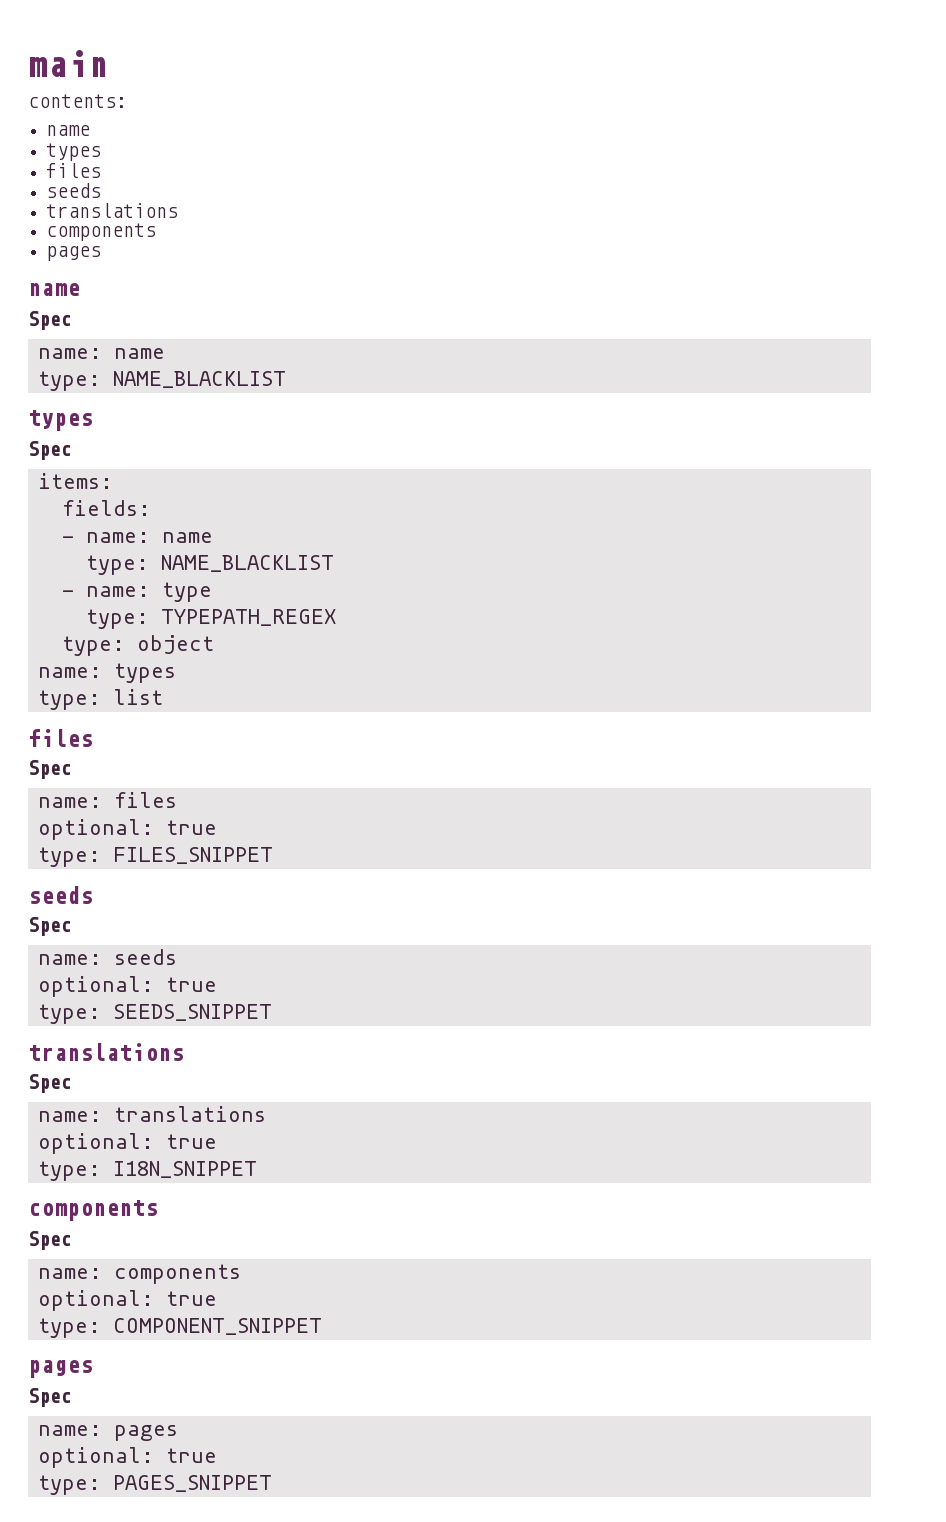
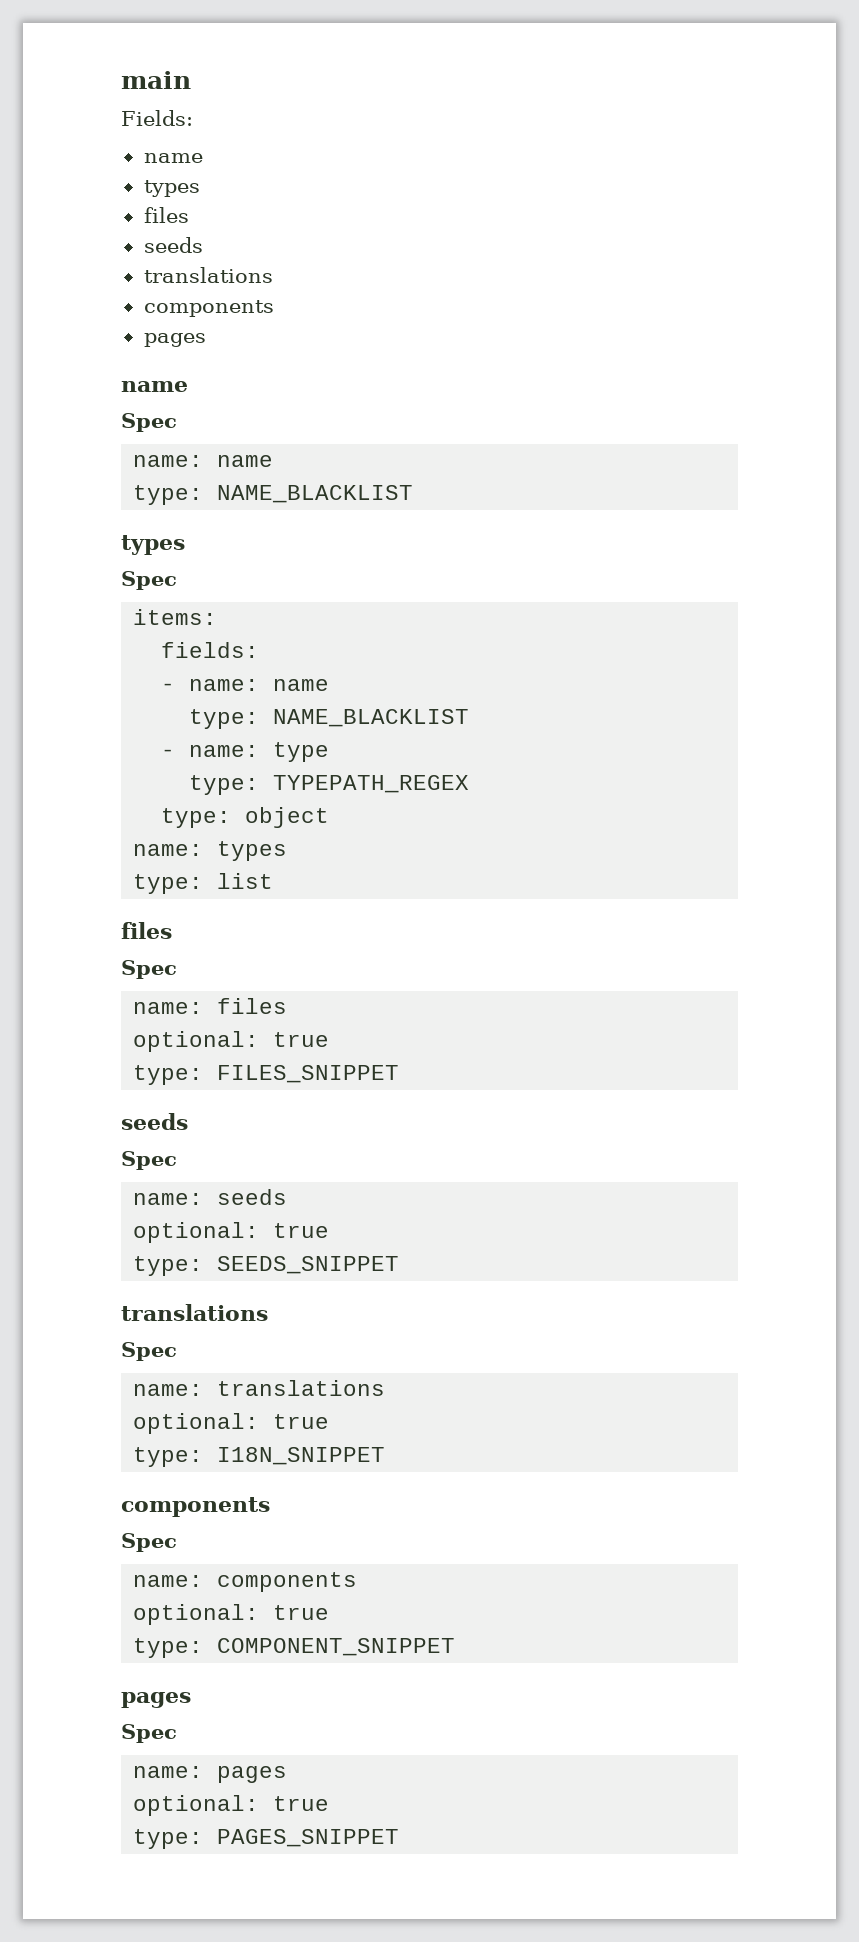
- contents:
+ Fields:

